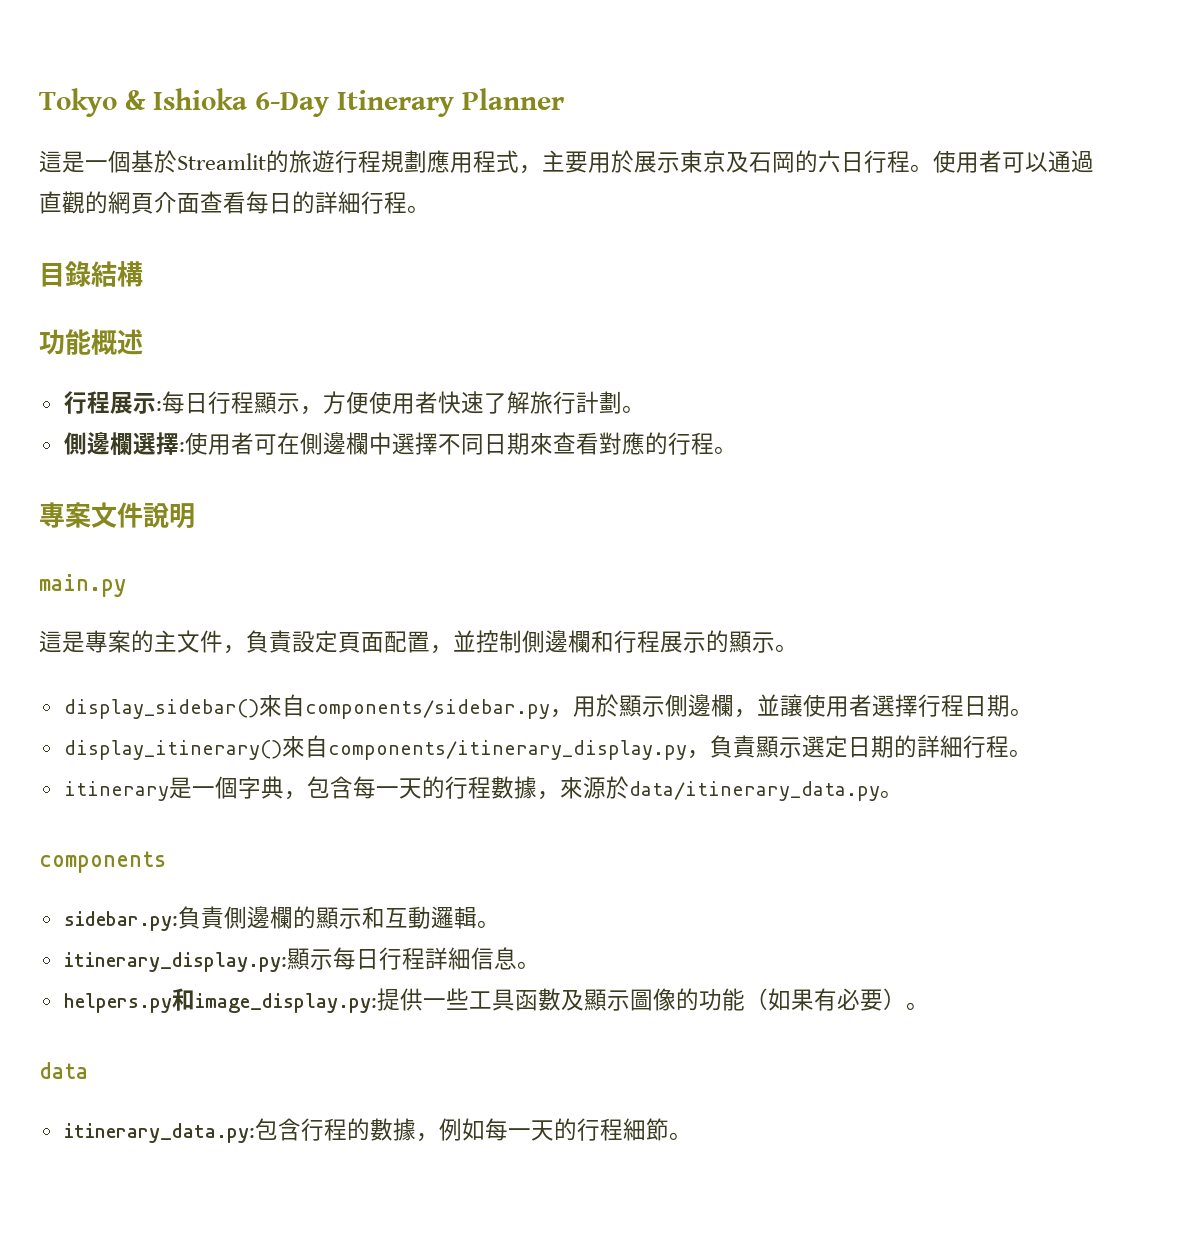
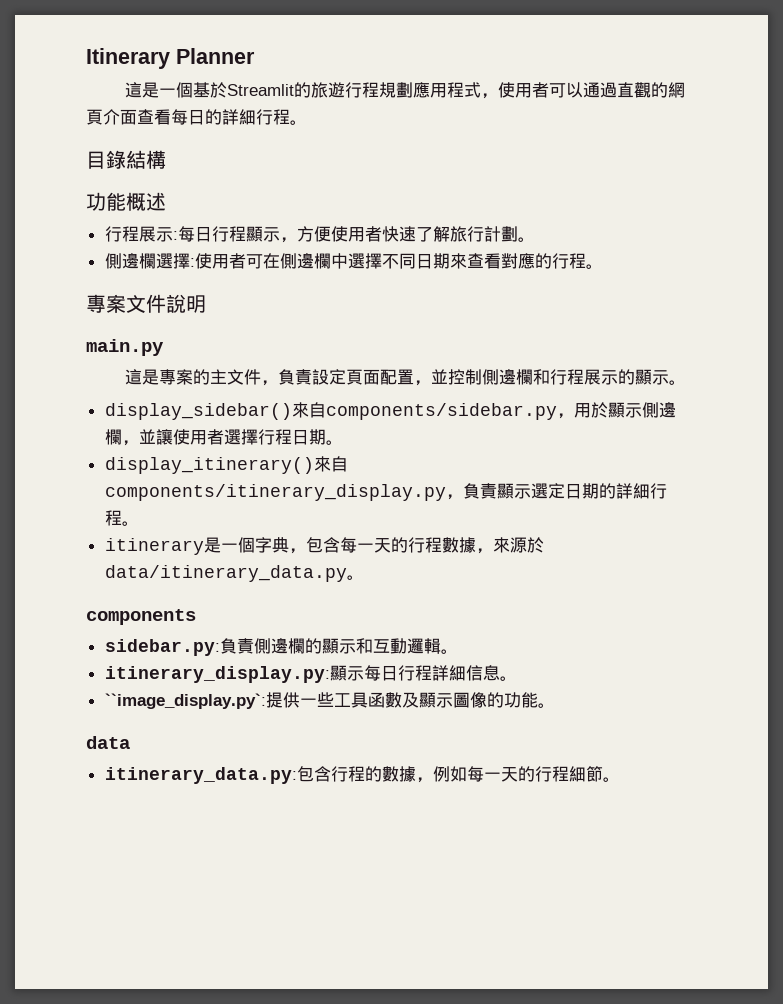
- Tokyo & Ishioka 6-Day Itinerary Planner
+ Itinerary Planner
- 這是一個基於Streamlit的旅遊行程規劃應用程式，主要用於展示東京及石岡的六日行程。使用者可以通過直觀的網頁介面查看每日的詳細行程。
+ 這是一個基於Streamlit的旅遊行程規劃應用程式，使用者可以通過直觀的網頁介面查看每日的詳細行程。
- helpers.py和image_display.py:提供一些工具函數及顯示圖像的功能（如果有必要）。
+ ``image_display.py`:提供一些工具函數及顯示圖像的功能。

